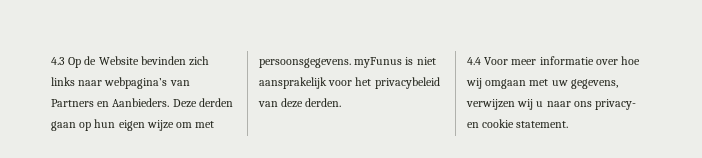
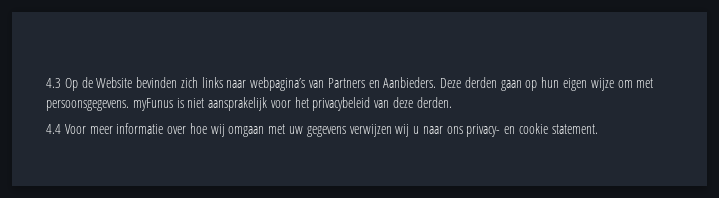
- 4.4 Voor meer informatie over hoe wij omgaan met uw gegevens, verwijzen wij u naar ons privacy- en cookie statement.
+ 4.4 Voor meer informatie over hoe wij omgaan met uw gegevens verwijzen wij u naar ons privacy- en cookie statement.

